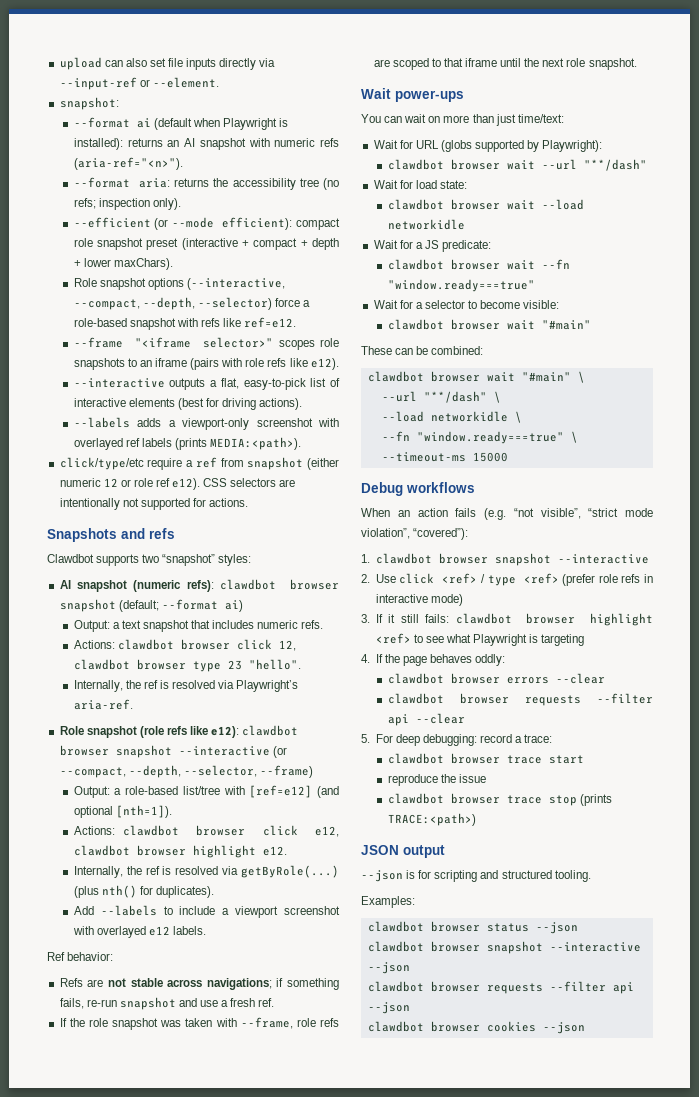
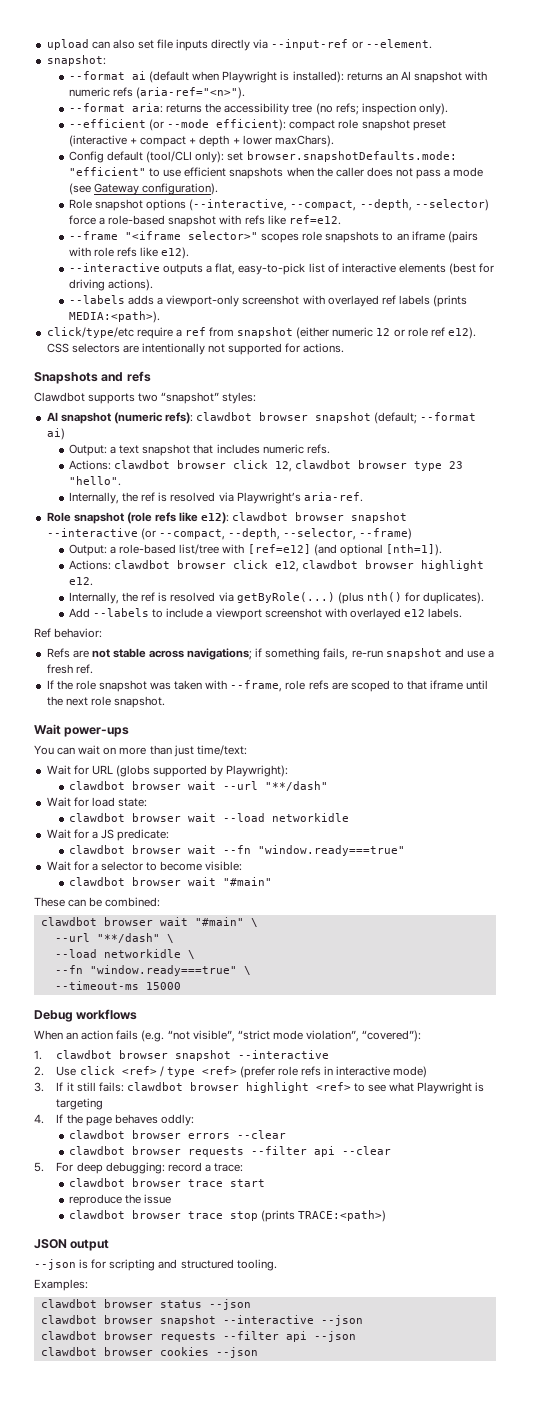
+ Config default (tool/CLI only): set browser.snapshotDefaults.mode: "efficient" to use efficient snapshots when the caller does not pass a mode (see Gateway configuration).

